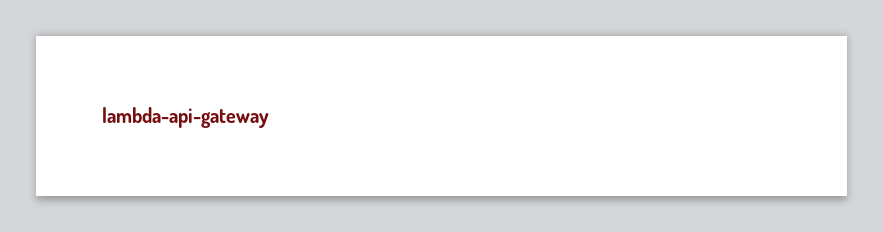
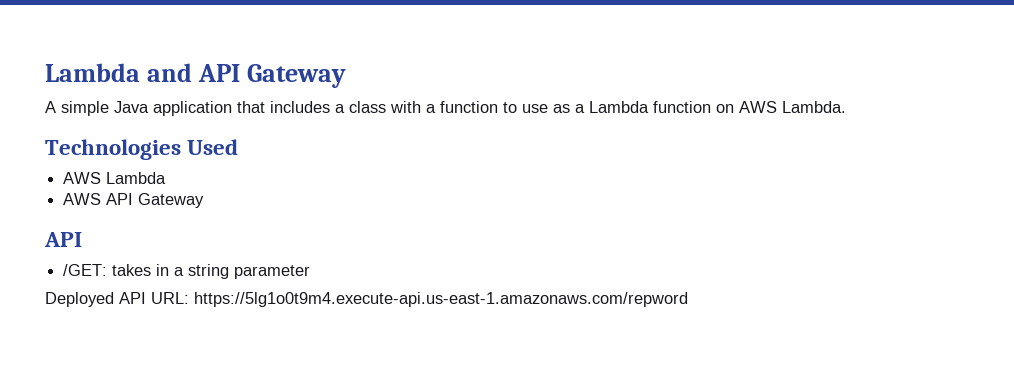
- lambda-api-gateway
+ Lambda and API Gateway
+ A simple Java application that includes a class with a function to use as a Lambda function on AWS Lambda.
+ Technologies Used
+ AWS Lambda
+ AWS API Gateway
+ API
+ /GET: takes in a string parameter
+ Deployed API URL: https://5lg1o0t9m4.execute-api.us-east-1.amazonaws.com/repword

